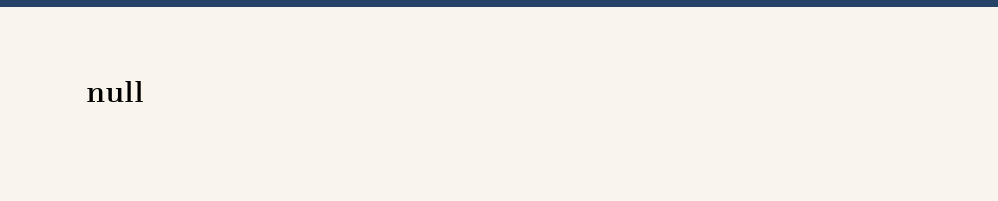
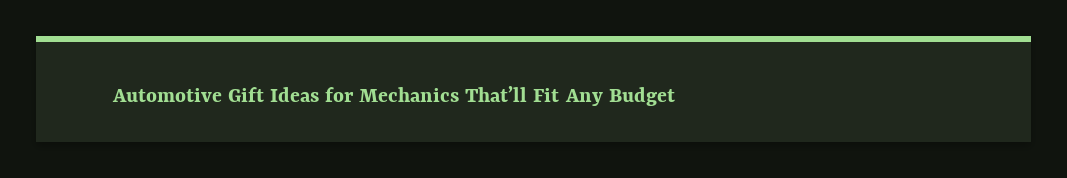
- null
+ Automotive Gift Ideas for Mechanics That’ll Fit Any Budget

